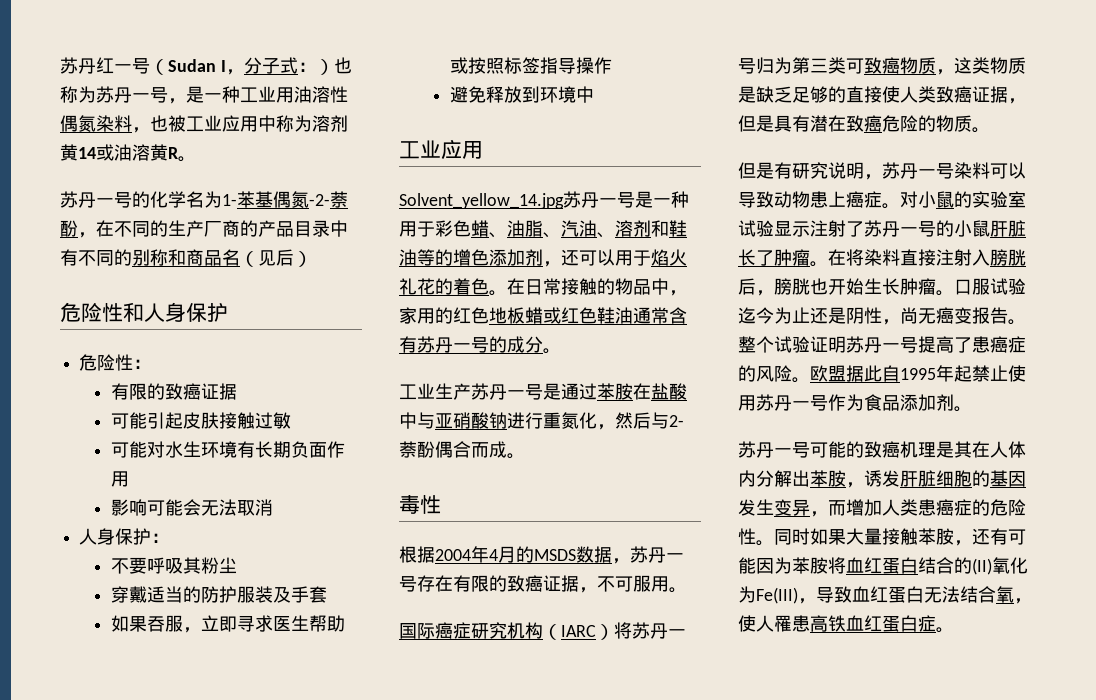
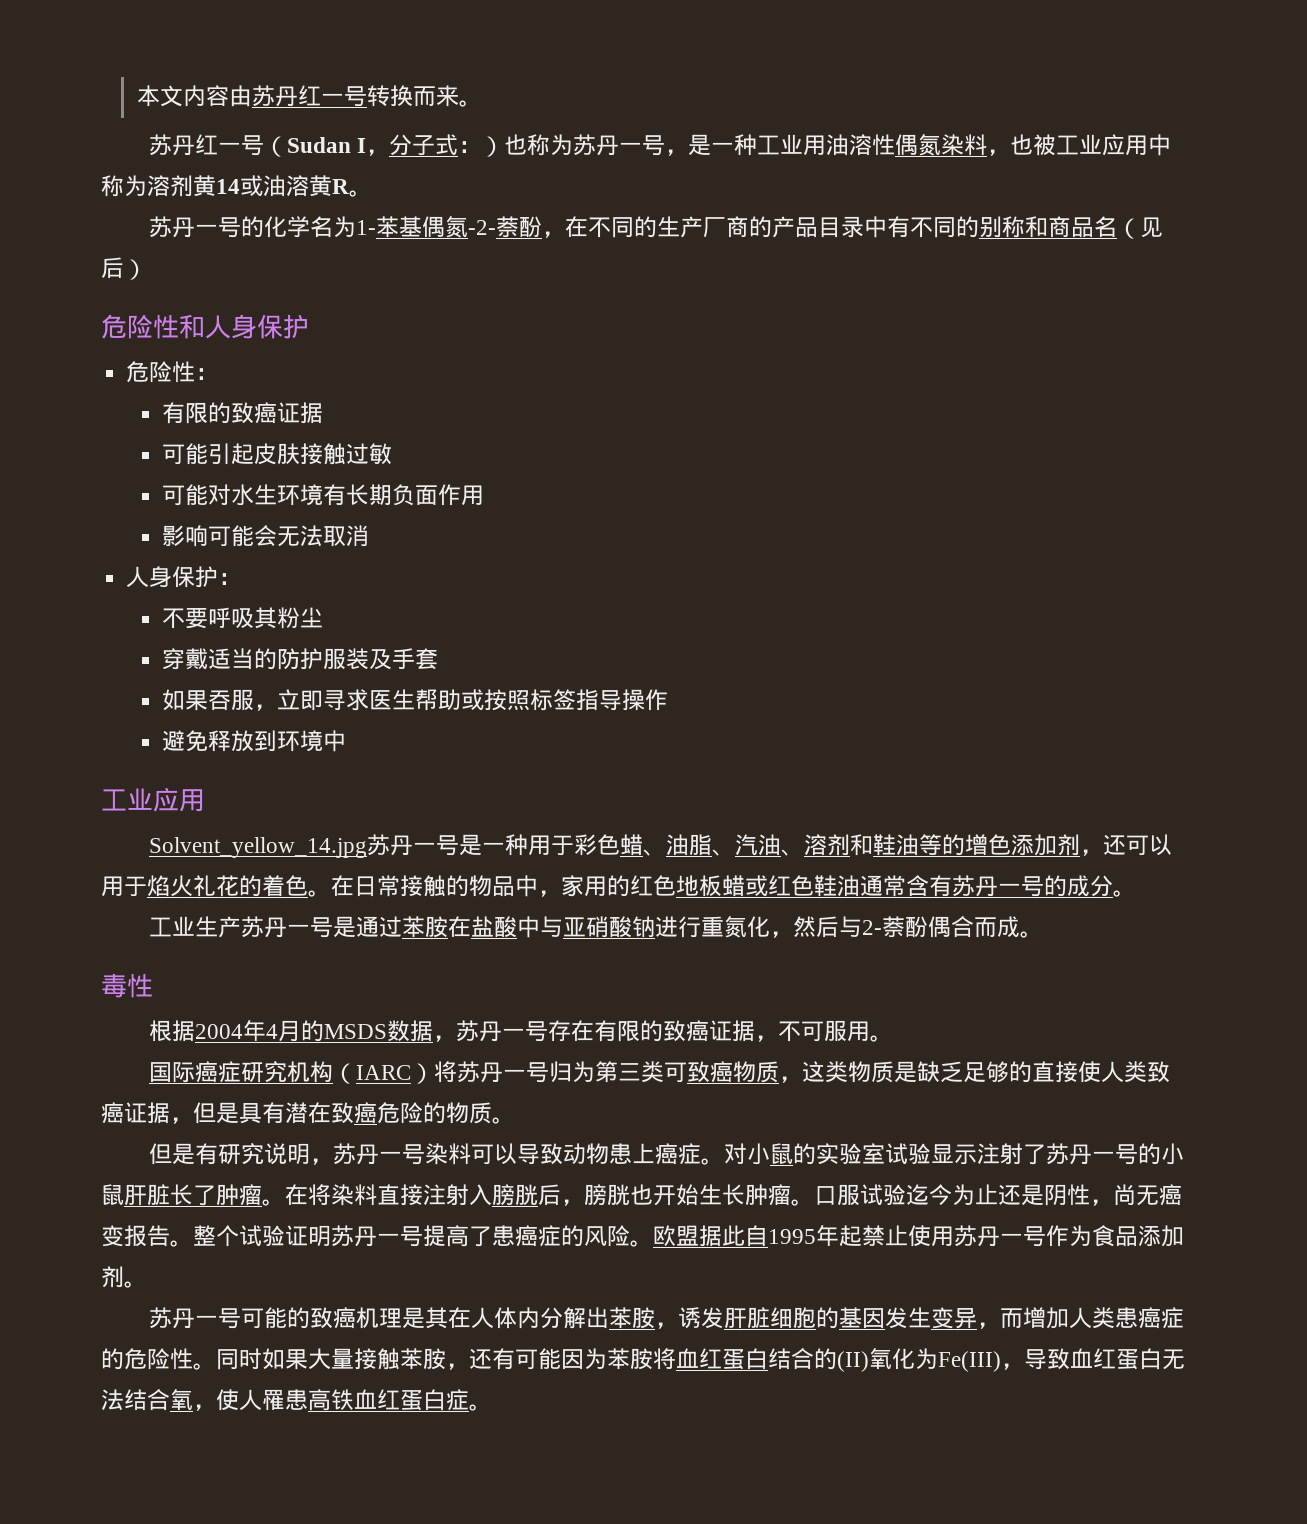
+ 本文内容由苏丹红一号转换而来。

